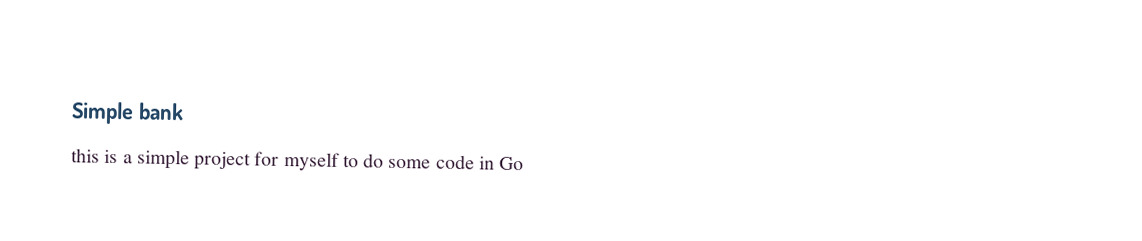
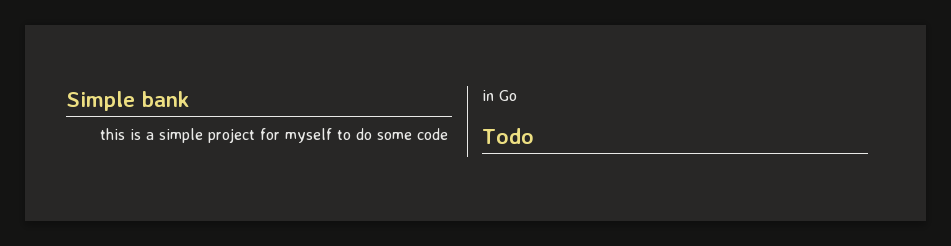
+ Todo

